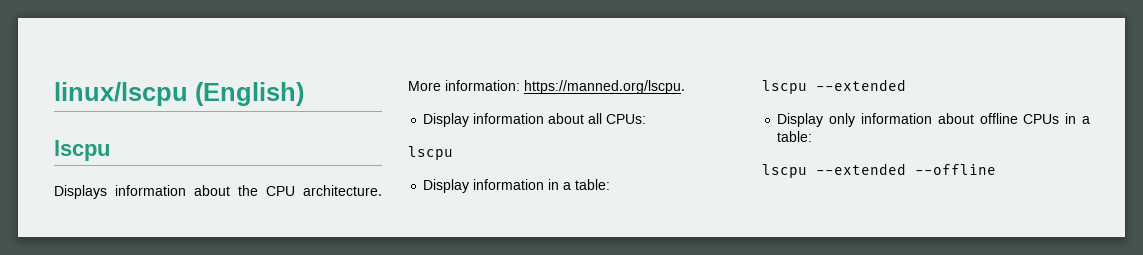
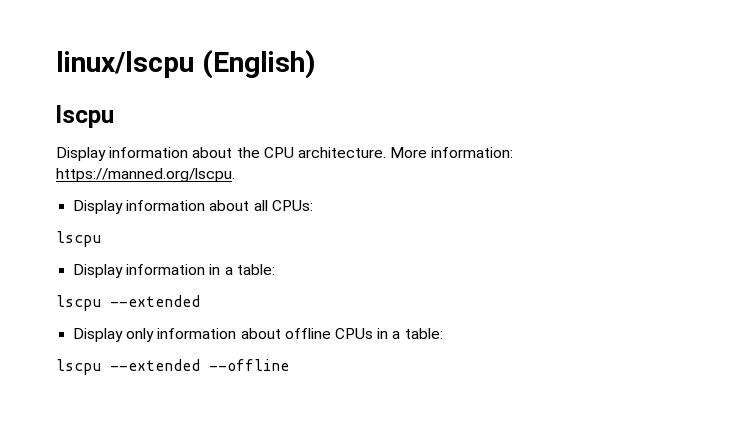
- Displays information about the CPU architecture.
+ Display information about the CPU architecture.

